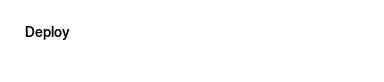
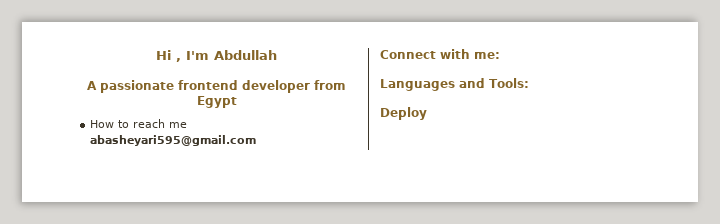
+ Hi , I'm Abdullah
+ A passionate frontend developer from Egypt
+ How to reach me abasheyari595@gmail.com
+ Connect with me:
+ Languages and Tools:

